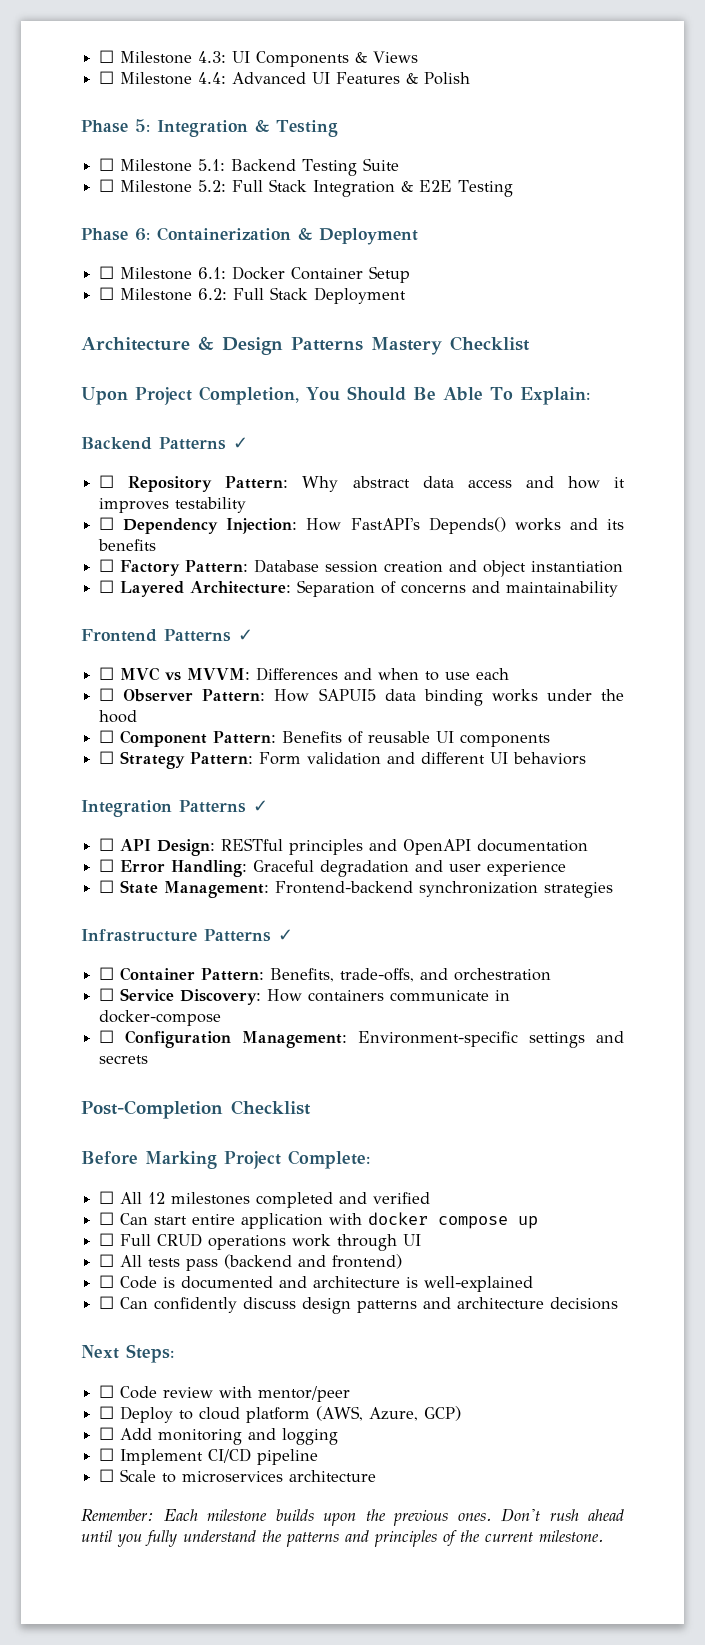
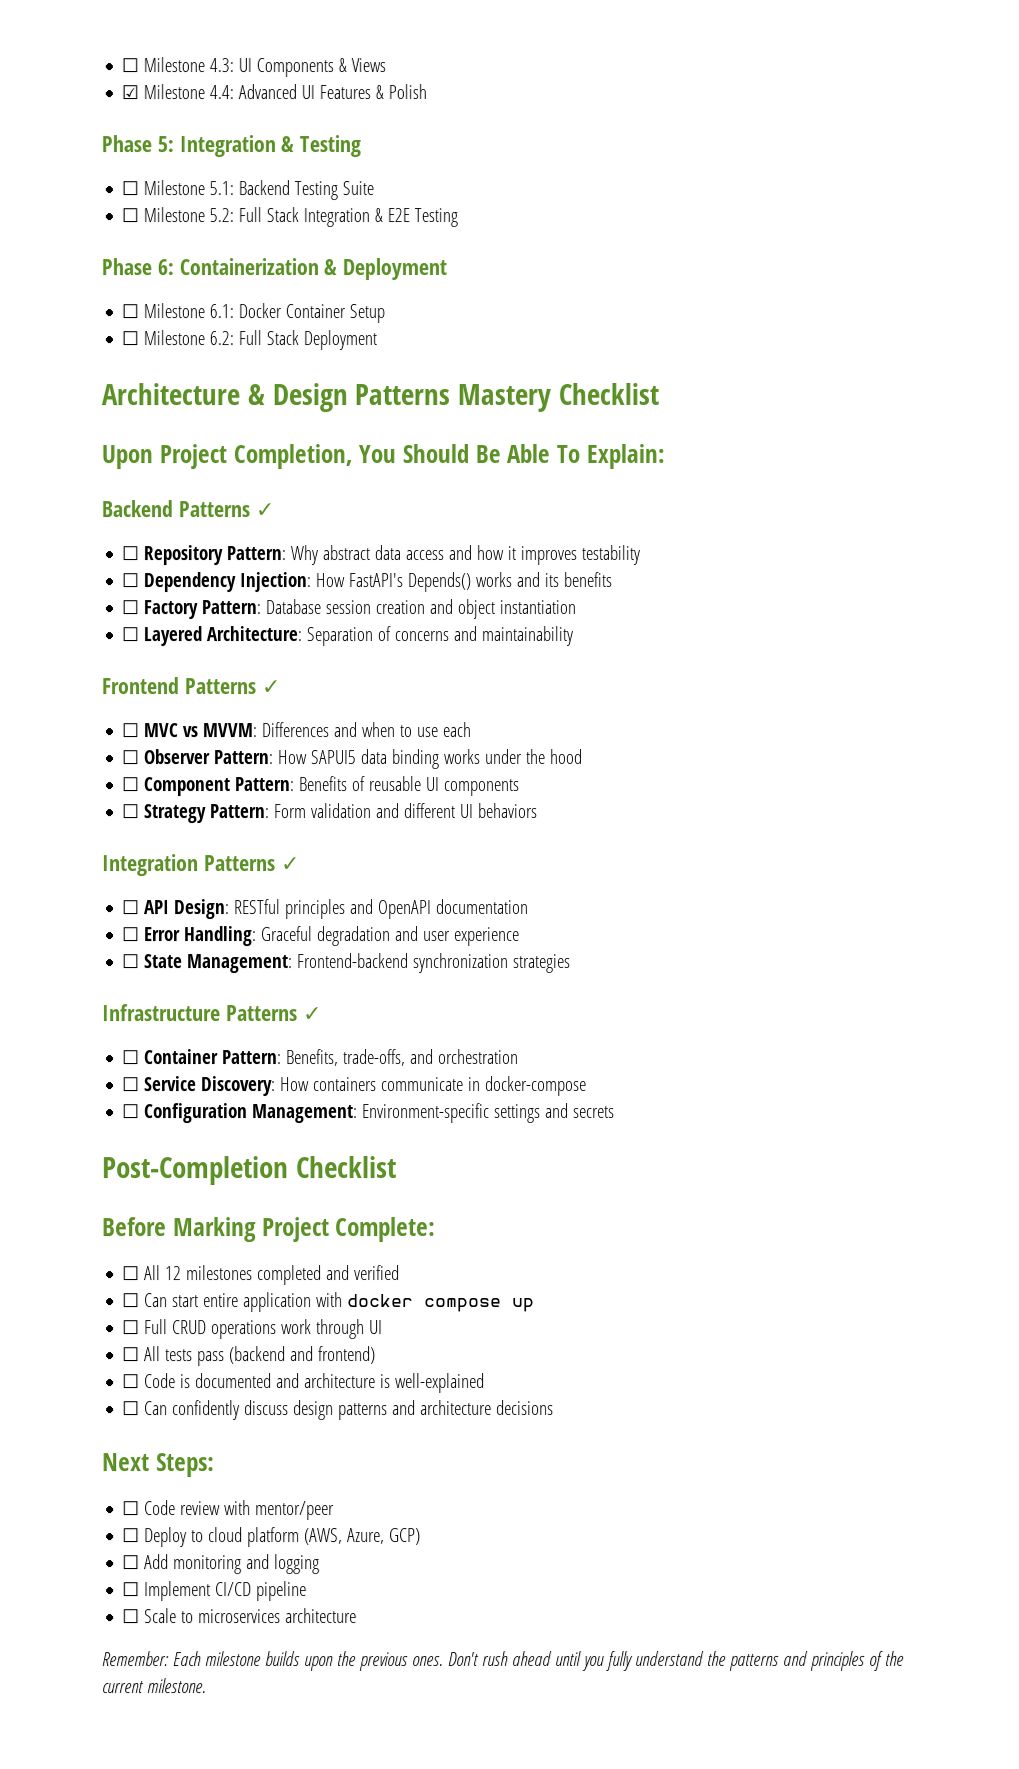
- ☐ Milestone 4.4: Advanced UI Features & Polish
+ ☑ Milestone 4.4: Advanced UI Features & Polish

